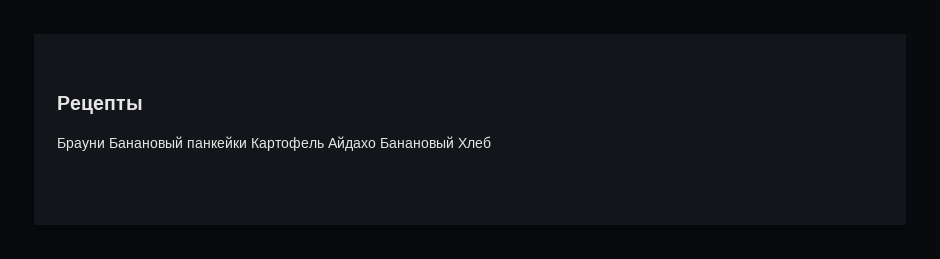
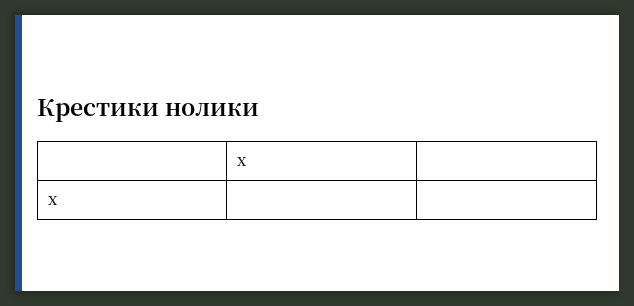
- Рецепты
- Брауни Банановый панкейки Картофель Айдахо Банановый Хлеб
+ Крестики нолики
+ | x |
+ x | |

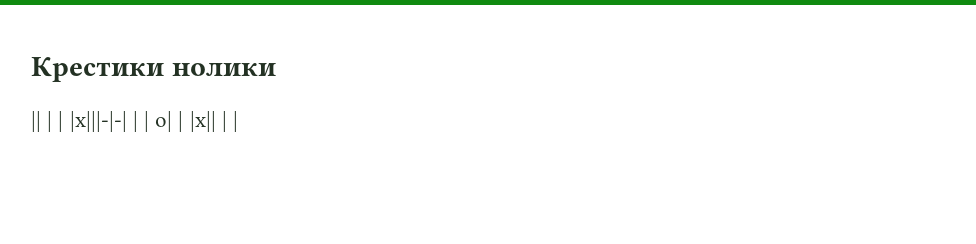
- | x |
- x | |
+ || | | |x|||-|-| | | о| | |x|| | |

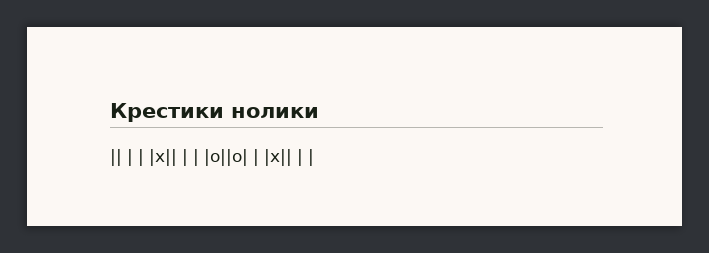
- || | | |x|||-|-| | | о| | |x|| | |
+ || | | |x|| | | |o||o| | |x|| | |

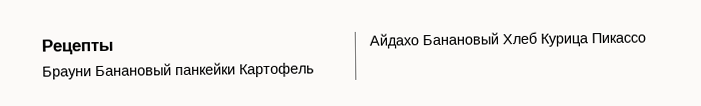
- Крестики нолики
- || | | |x|| | | |o||o| | |x|| | |
+ Рецепты
+ Брауни Банановый панкейки Картофель Айдахо Банановый Хлеб Курица Пикассо

